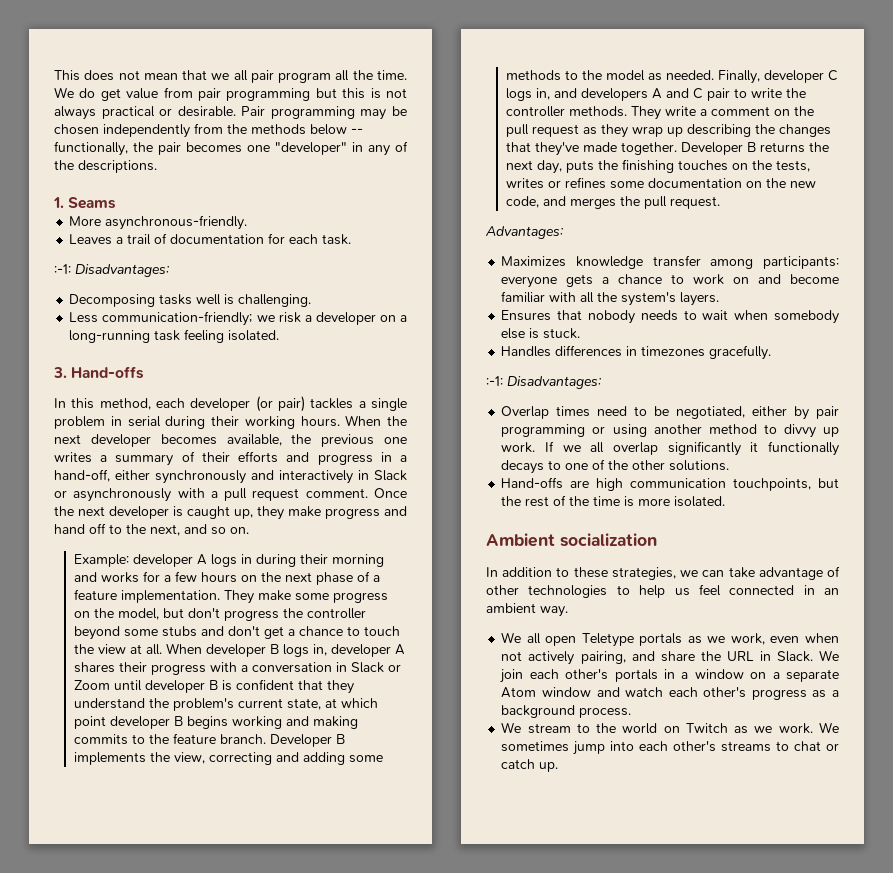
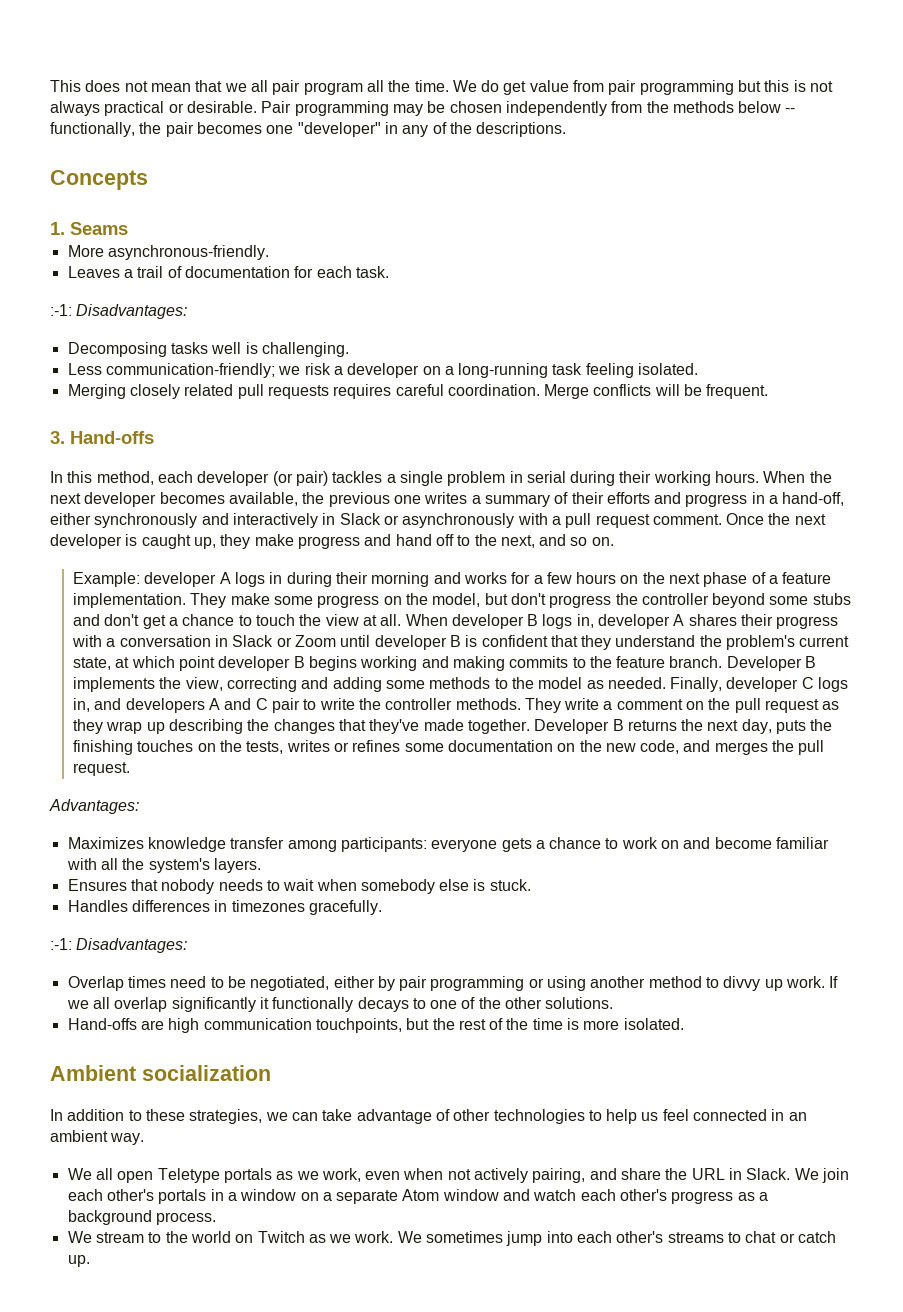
+ Concepts
+ Merging closely related pull requests requires careful coordination. Merge conflicts will be frequent.

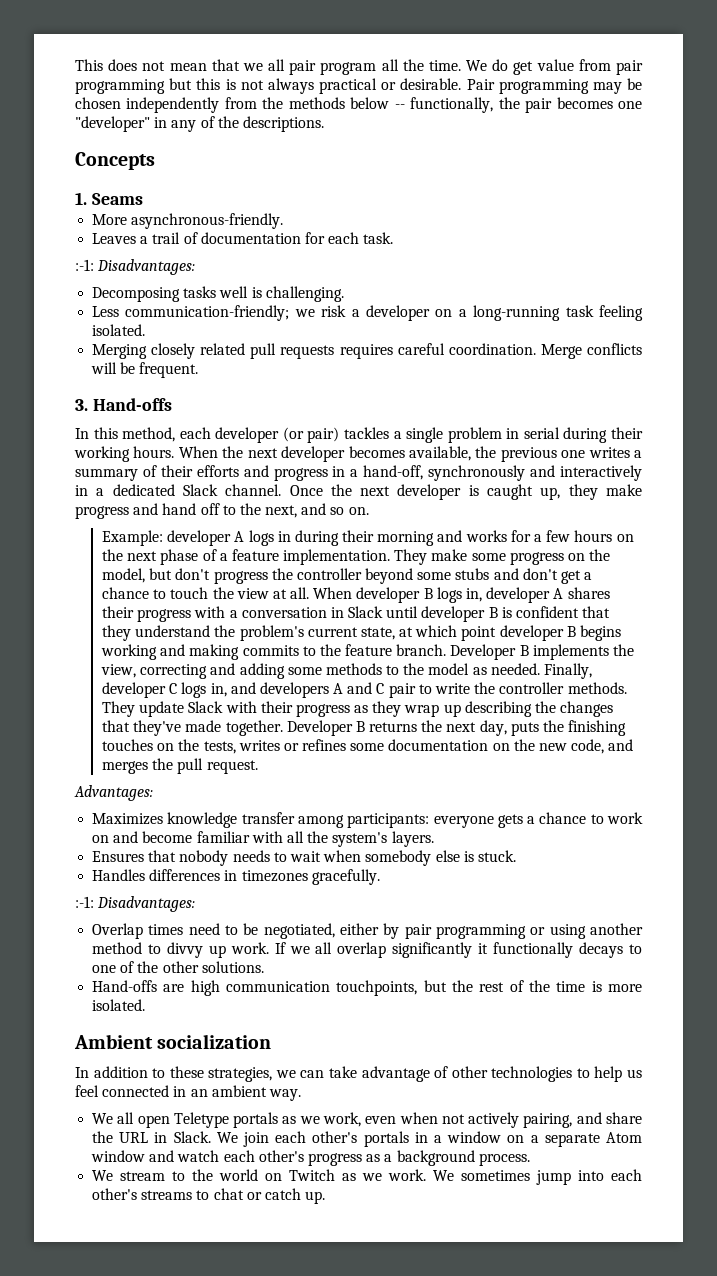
- When the next developer becomes available, the previous one writes a summary of their efforts and progress in a hand-off, either synchronously and interactively in Slack or asynchronously with a pull request comment.
+ When the next developer becomes available, the previous one writes a summary of their efforts and progress in a hand-off, synchronously and interactively in a dedicated Slack channel.
- When developer B logs in, developer A shares their progress with a conversation in Slack or Zoom until developer B is confident that they understand the problem's current state, at which point developer B begins working and making commits to the feature branch.
+ When developer B logs in, developer A shares their progress with a conversation in Slack until developer B is confident that they understand the problem's current state, at which point developer B begins working and making commits to the feature branch.
- They write a comment on the pull request as they wrap up describing the changes that they've made together.
+ They update Slack with their progress as they wrap up describing the changes that they've made together.

